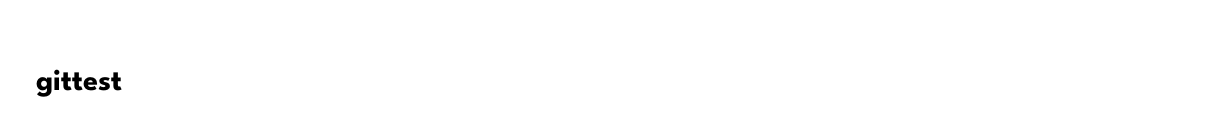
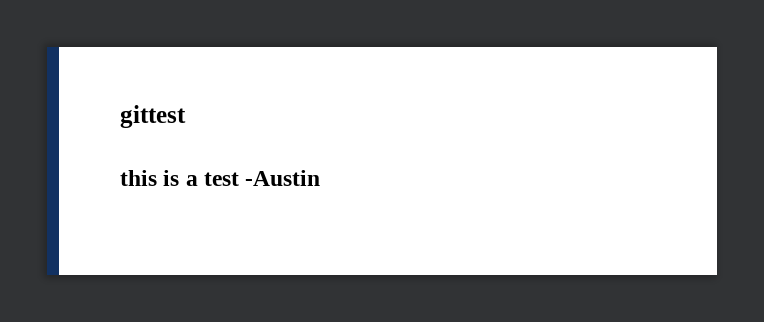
+ this is a test -Austin

